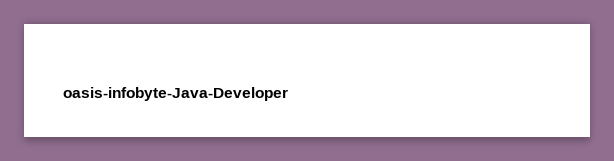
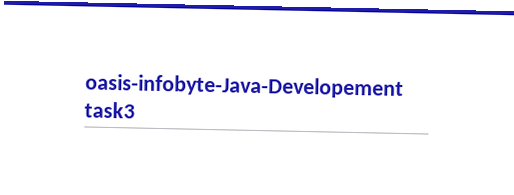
- oasis-infobyte-Java-Developer
+ oasis-infobyte-Java-Developement task3

